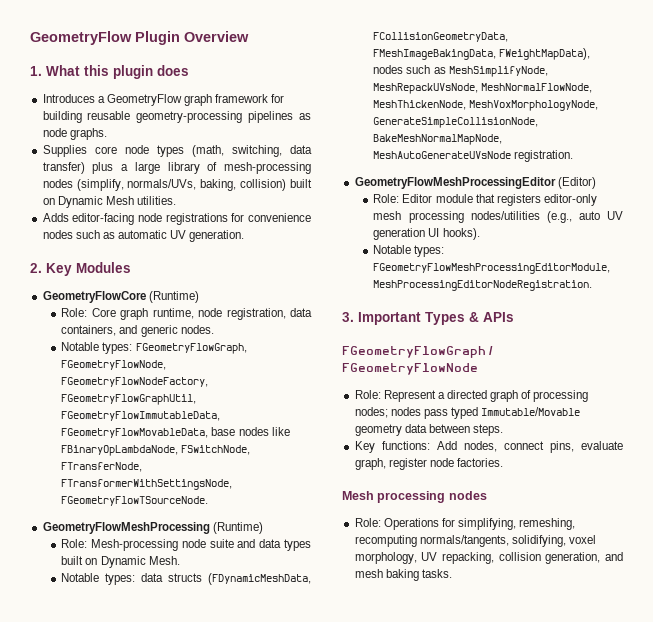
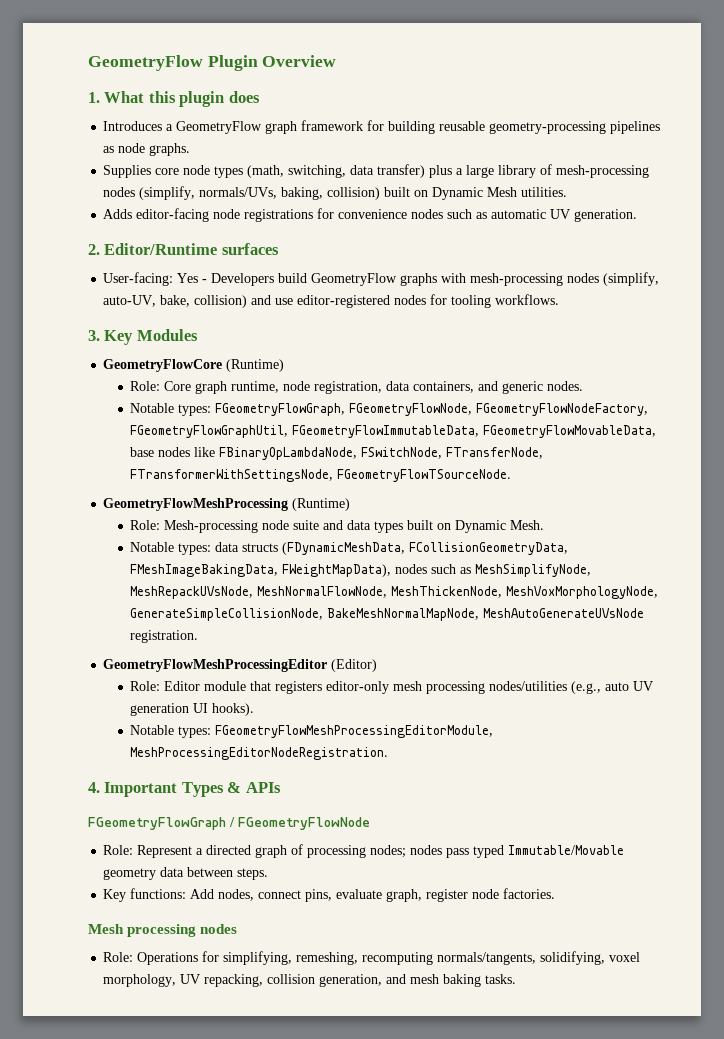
- 2. Key Modules
+ 2. Editor/Runtime surfaces
+ User-facing: Yes - Developers build GeometryFlow graphs with mesh-processing nodes (simplify, auto-UV, bake, collision) and use editor-registered nodes for tooling workflows.
+ 3. Key Modules
- 3. Important Types & APIs
+ 4. Important Types & APIs

